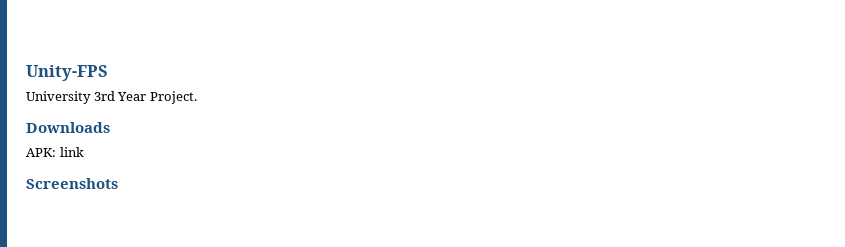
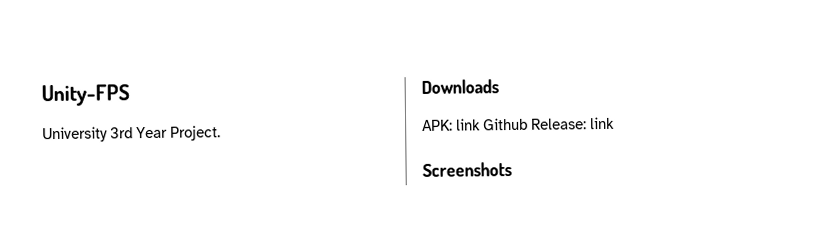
- APK: link
+ APK: link Github Release: link

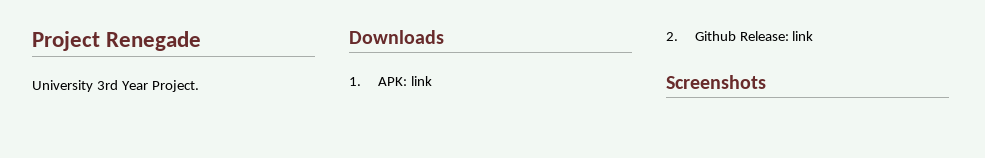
- Unity-FPS
+ Project Renegade
- APK: link Github Release: link
+ 1. APK: link
+ 2. Github Release: link

